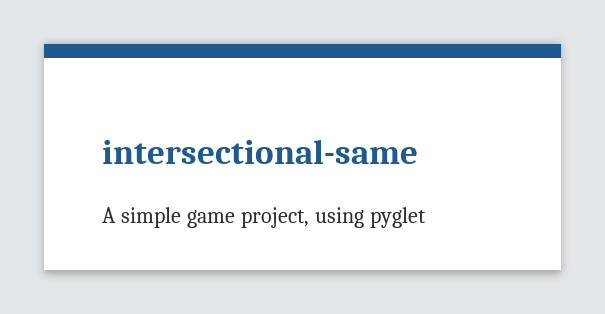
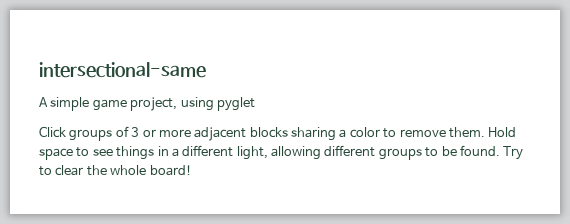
+ Click groups of 3 or more adjacent blocks sharing a color to remove them. Hold space to see things in a different light, allowing different groups to be found. Try to clear the whole board!

